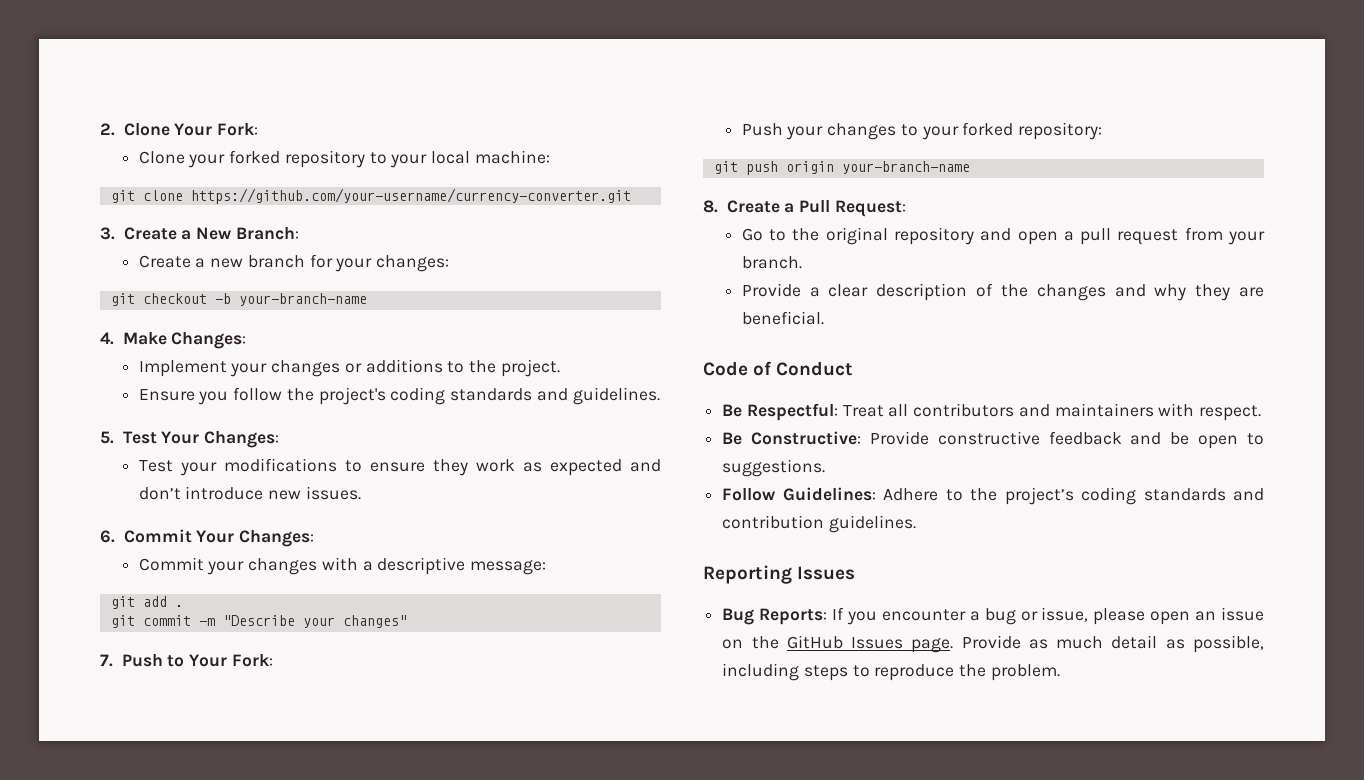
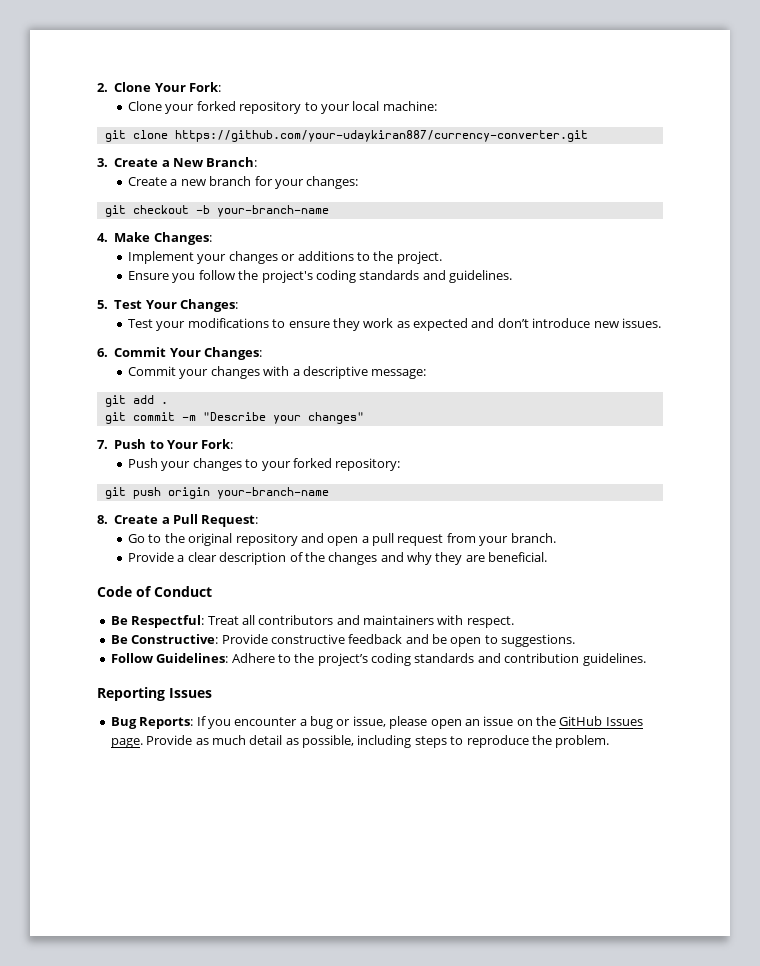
- git clone https://github.com/your-username/currency-converter.git
+ git clone https://github.com/your-udaykiran887/currency-converter.git

